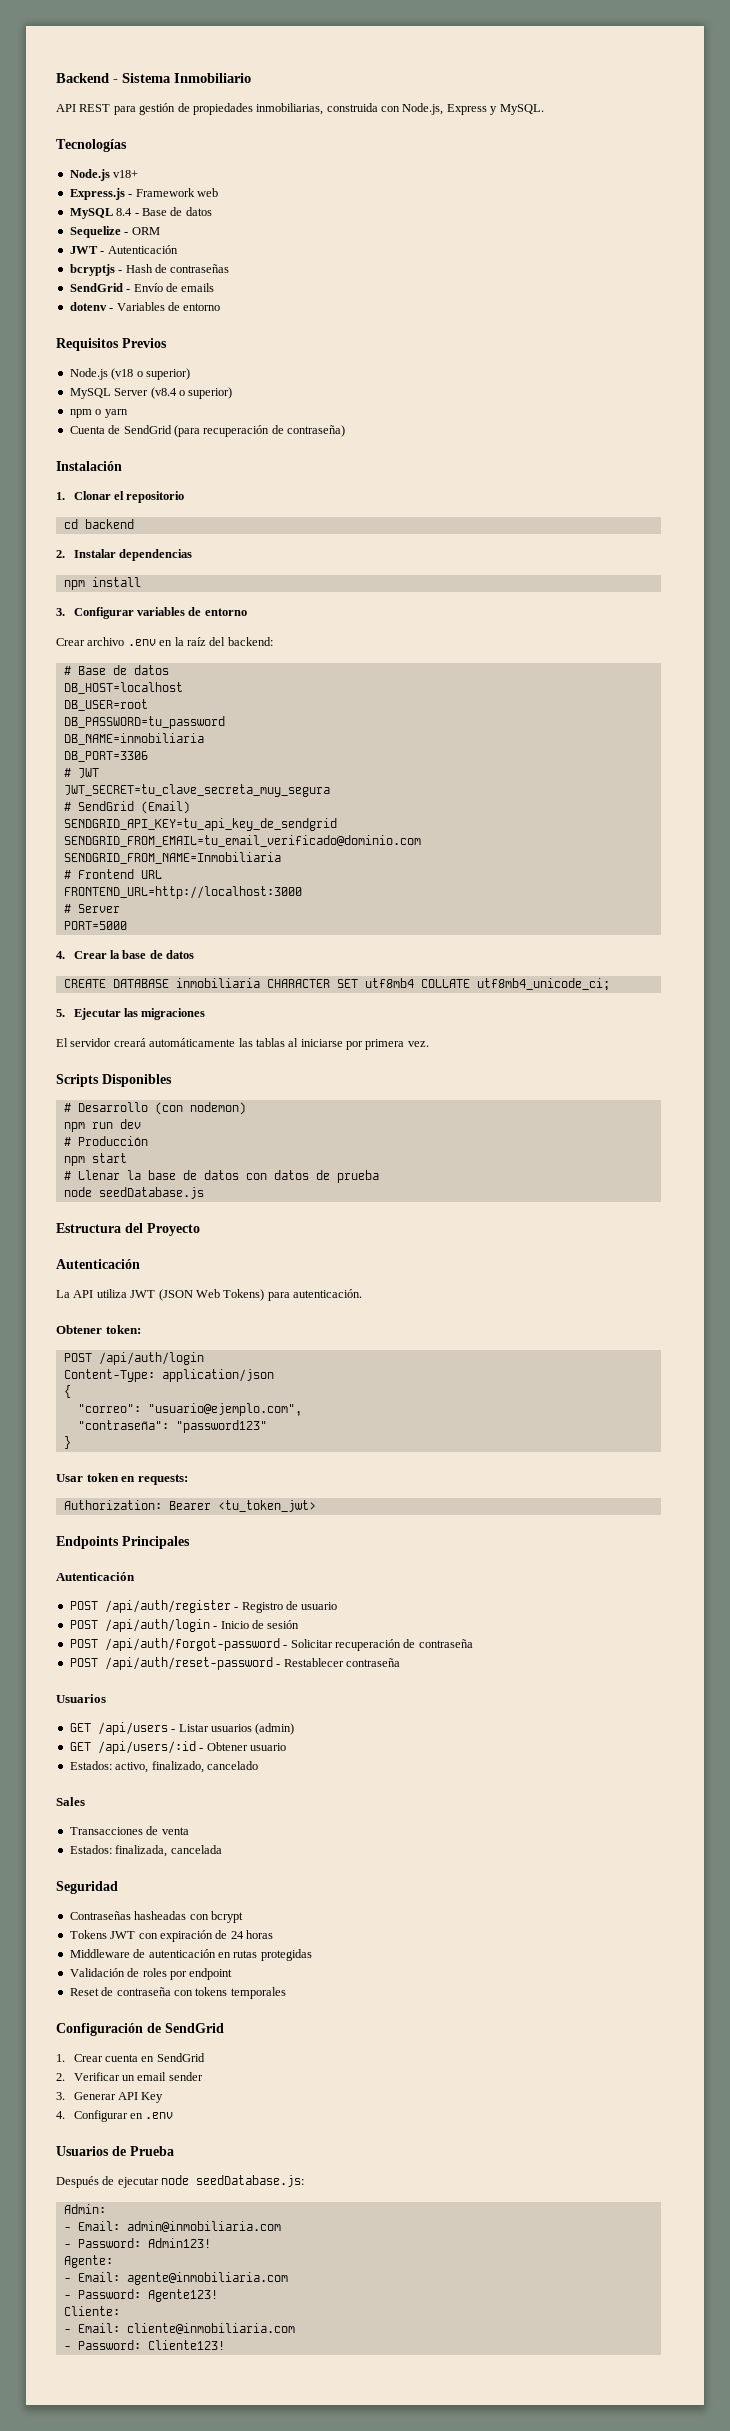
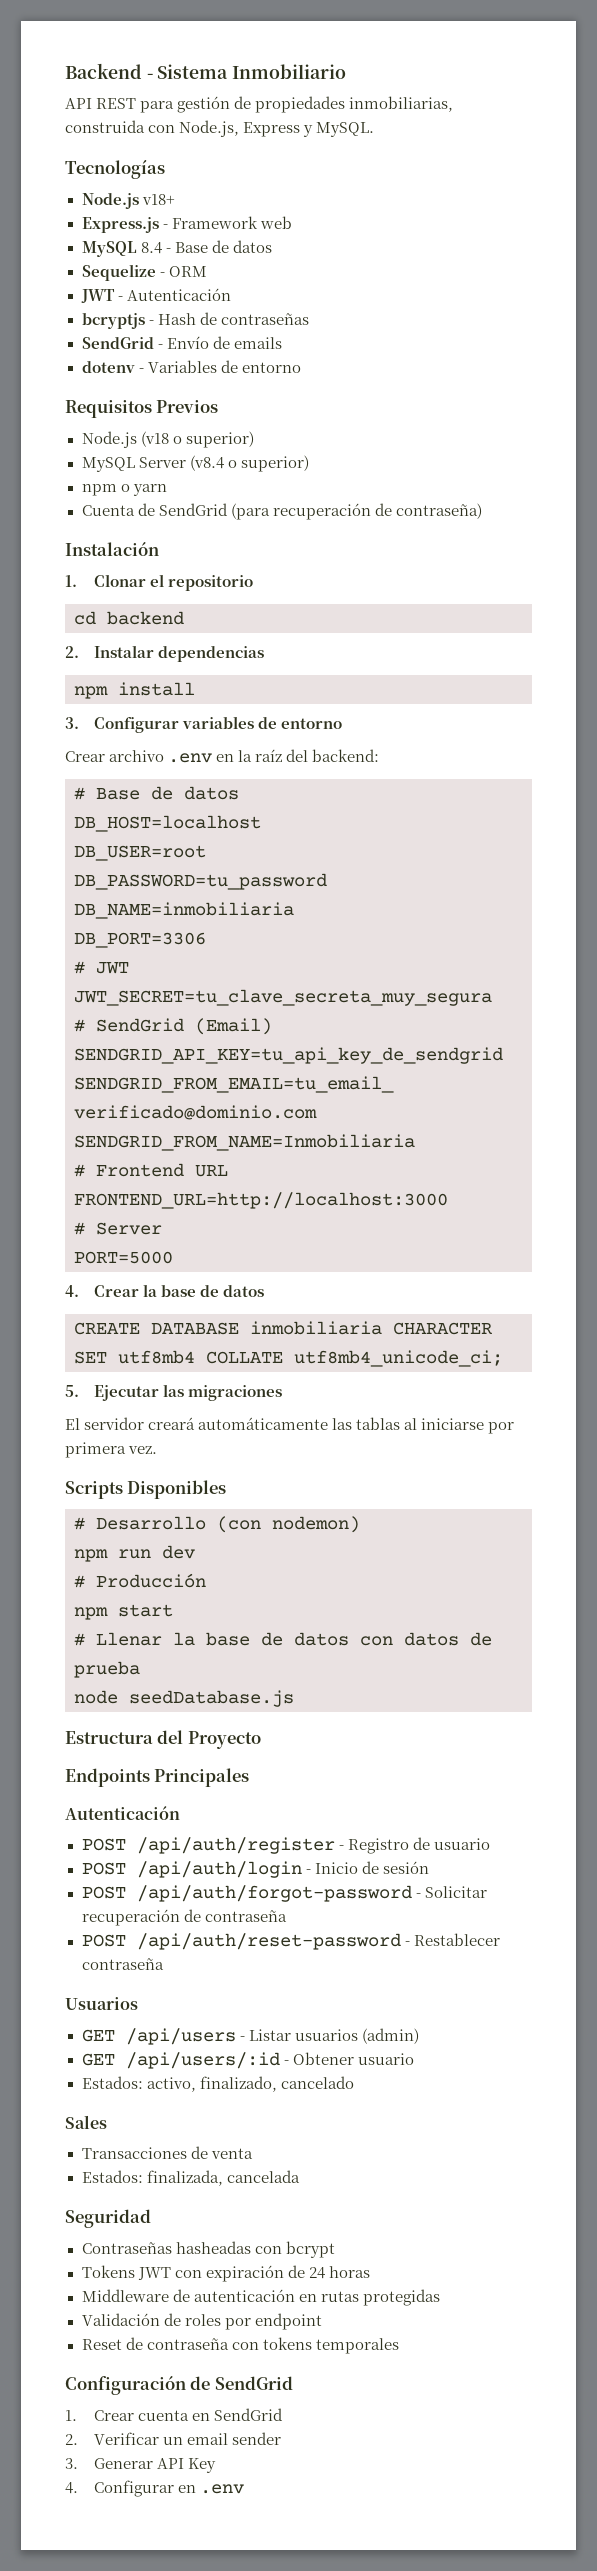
  Estructura del Proyecto
- Autenticación
- La API utiliza JWT (JSON Web Tokens) para autenticación.
- Obtener token:
- POST /api/auth/login
- Content-Type: application/json
- {
- "correo": "usuario@ejemplo.com",
- "contraseña": "password123"
- }
- Usar token en requests:
- Authorization: Bearer <tu_token_jwt>
- Usuarios de Prueba
- Después de ejecutar node seedDatabase.js:
- Admin:
- - Email: admin@inmobiliaria.com
- - Password: Admin123!
- Agente:
- - Email: agente@inmobiliaria.com
- - Password: Agente123!
- Cliente:
- - Email: cliente@inmobiliaria.com
- - Password: Cliente123!

